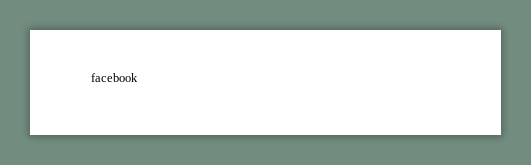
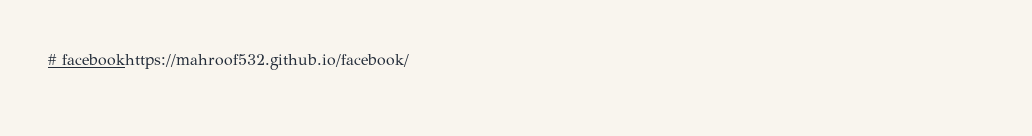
- facebook
+ # facebookhttps://mahroof532.github.io/facebook/

